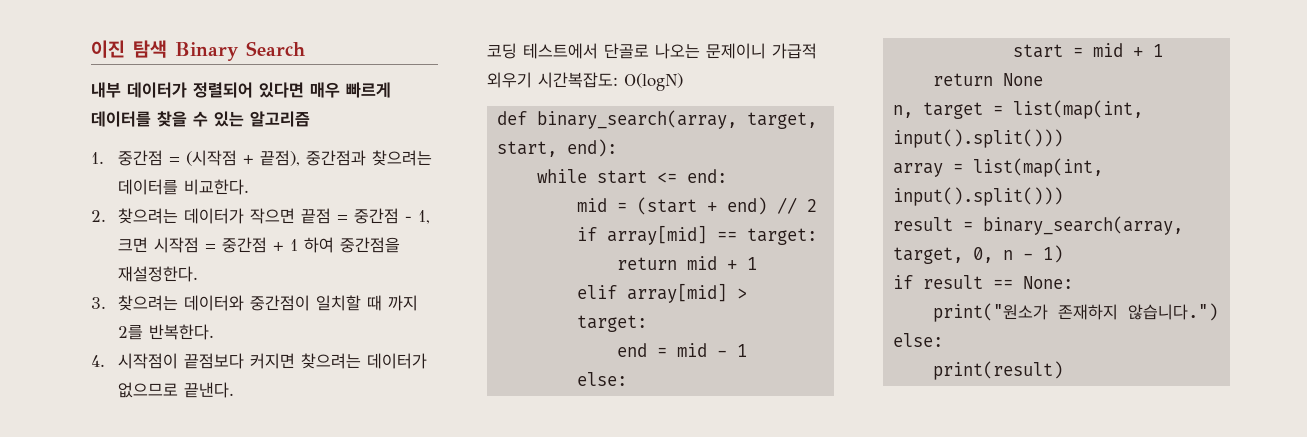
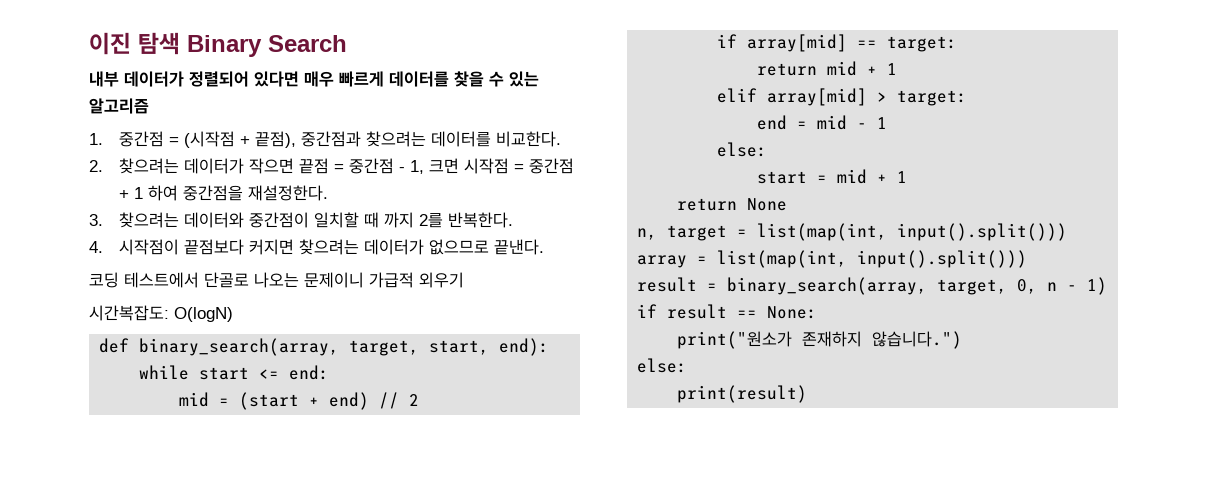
- 코딩 테스트에서 단골로 나오는 문제이니 가급적 외우기 시간복잡도: O(logN)
+ 코딩 테스트에서 단골로 나오는 문제이니 가급적 외우기
+ 시간복잡도: O(logN)

